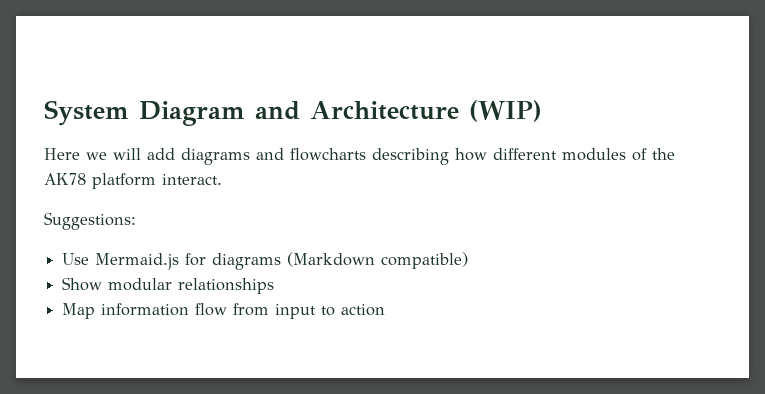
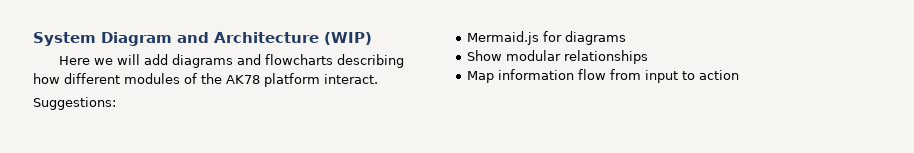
- Use Mermaid.js for diagrams (Markdown compatible)
+ Mermaid.js for diagrams

